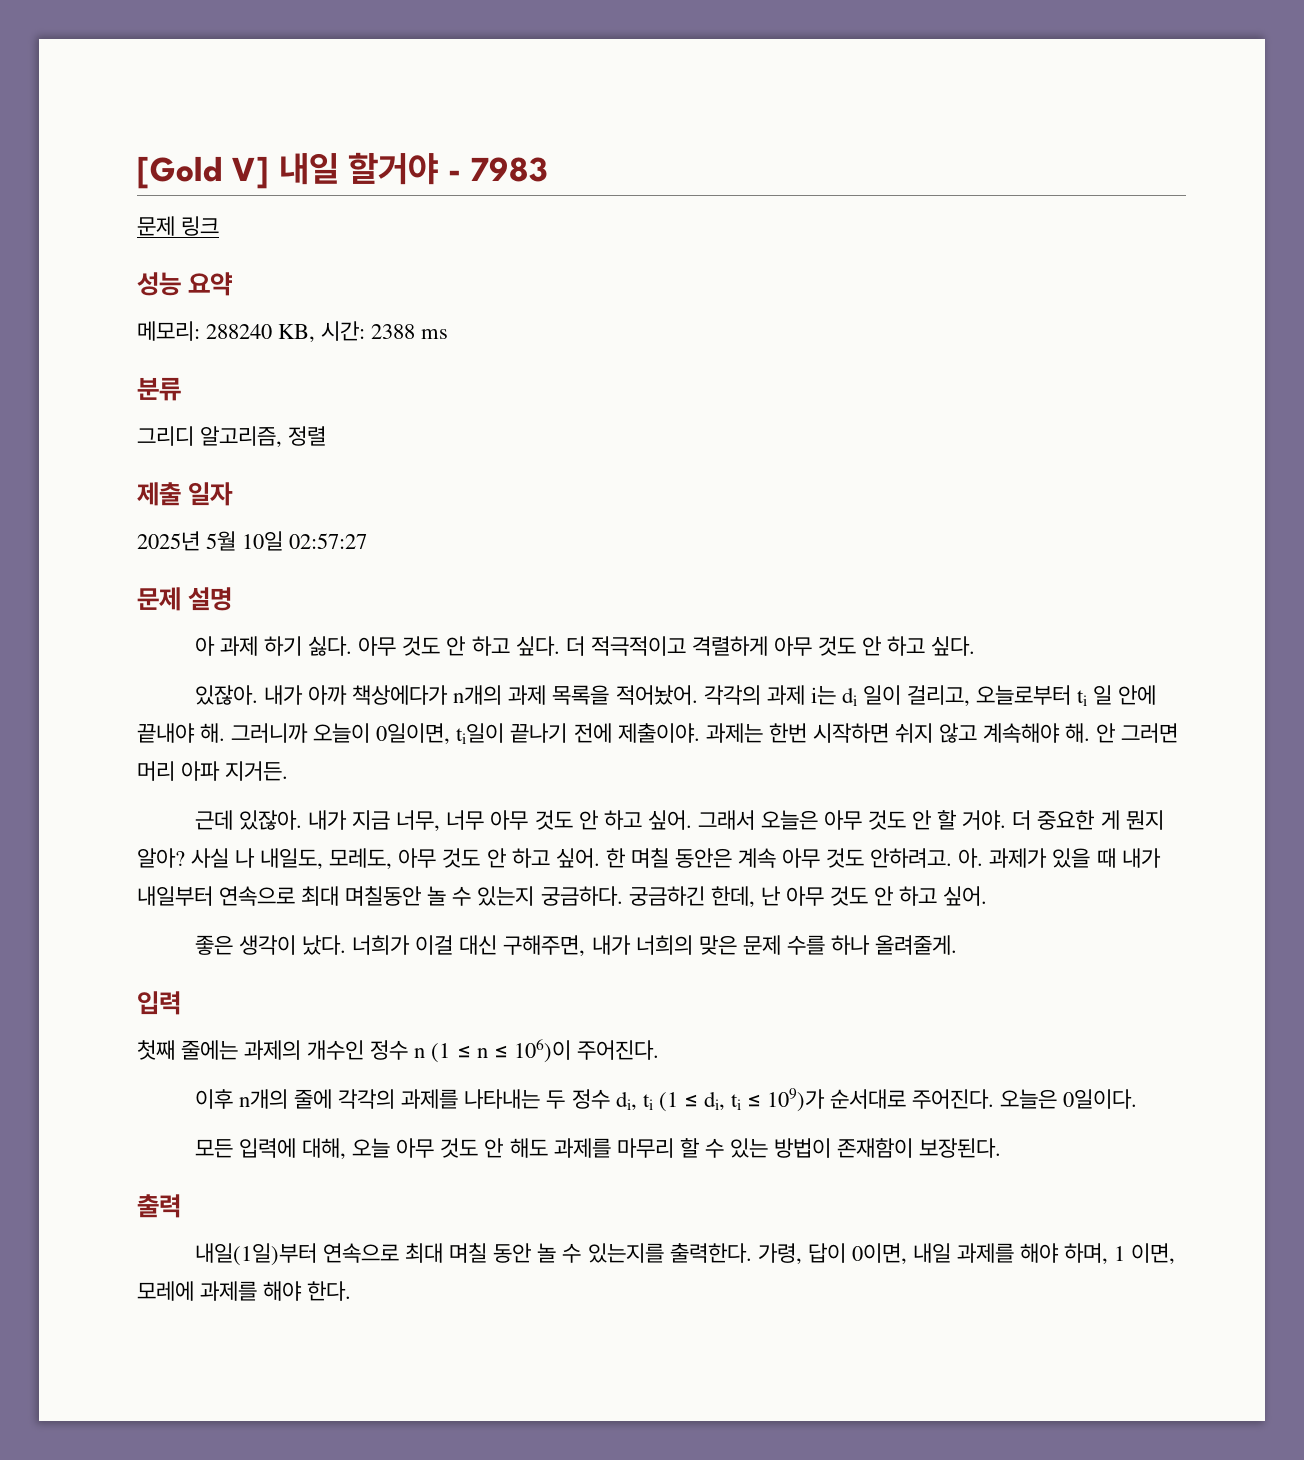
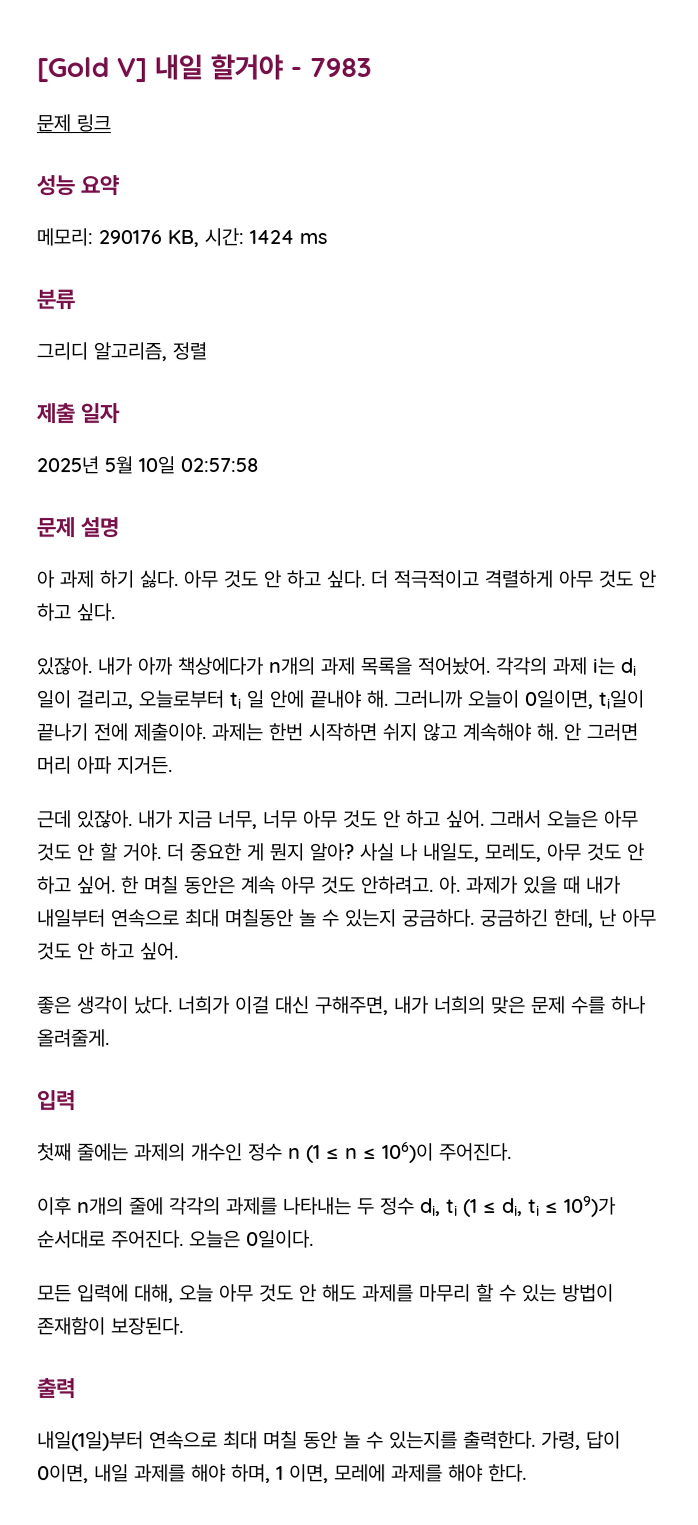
- 메모리: 288240 KB, 시간: 2388 ms
+ 메모리: 290176 KB, 시간: 1424 ms
- 2025년 5월 10일 02:57:27
+ 2025년 5월 10일 02:57:58

